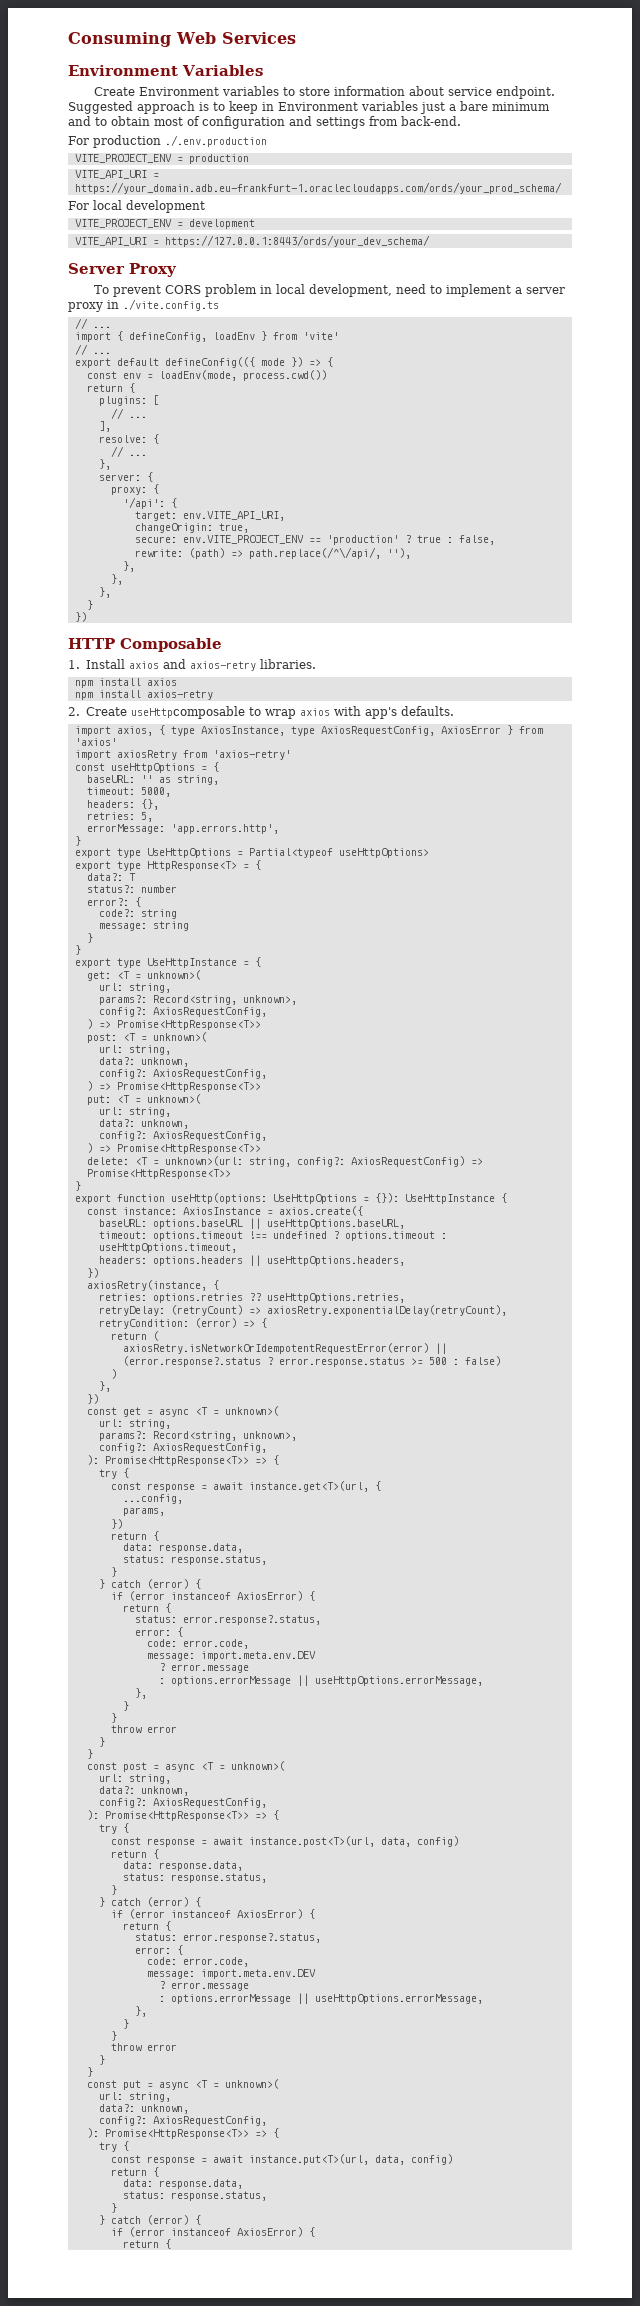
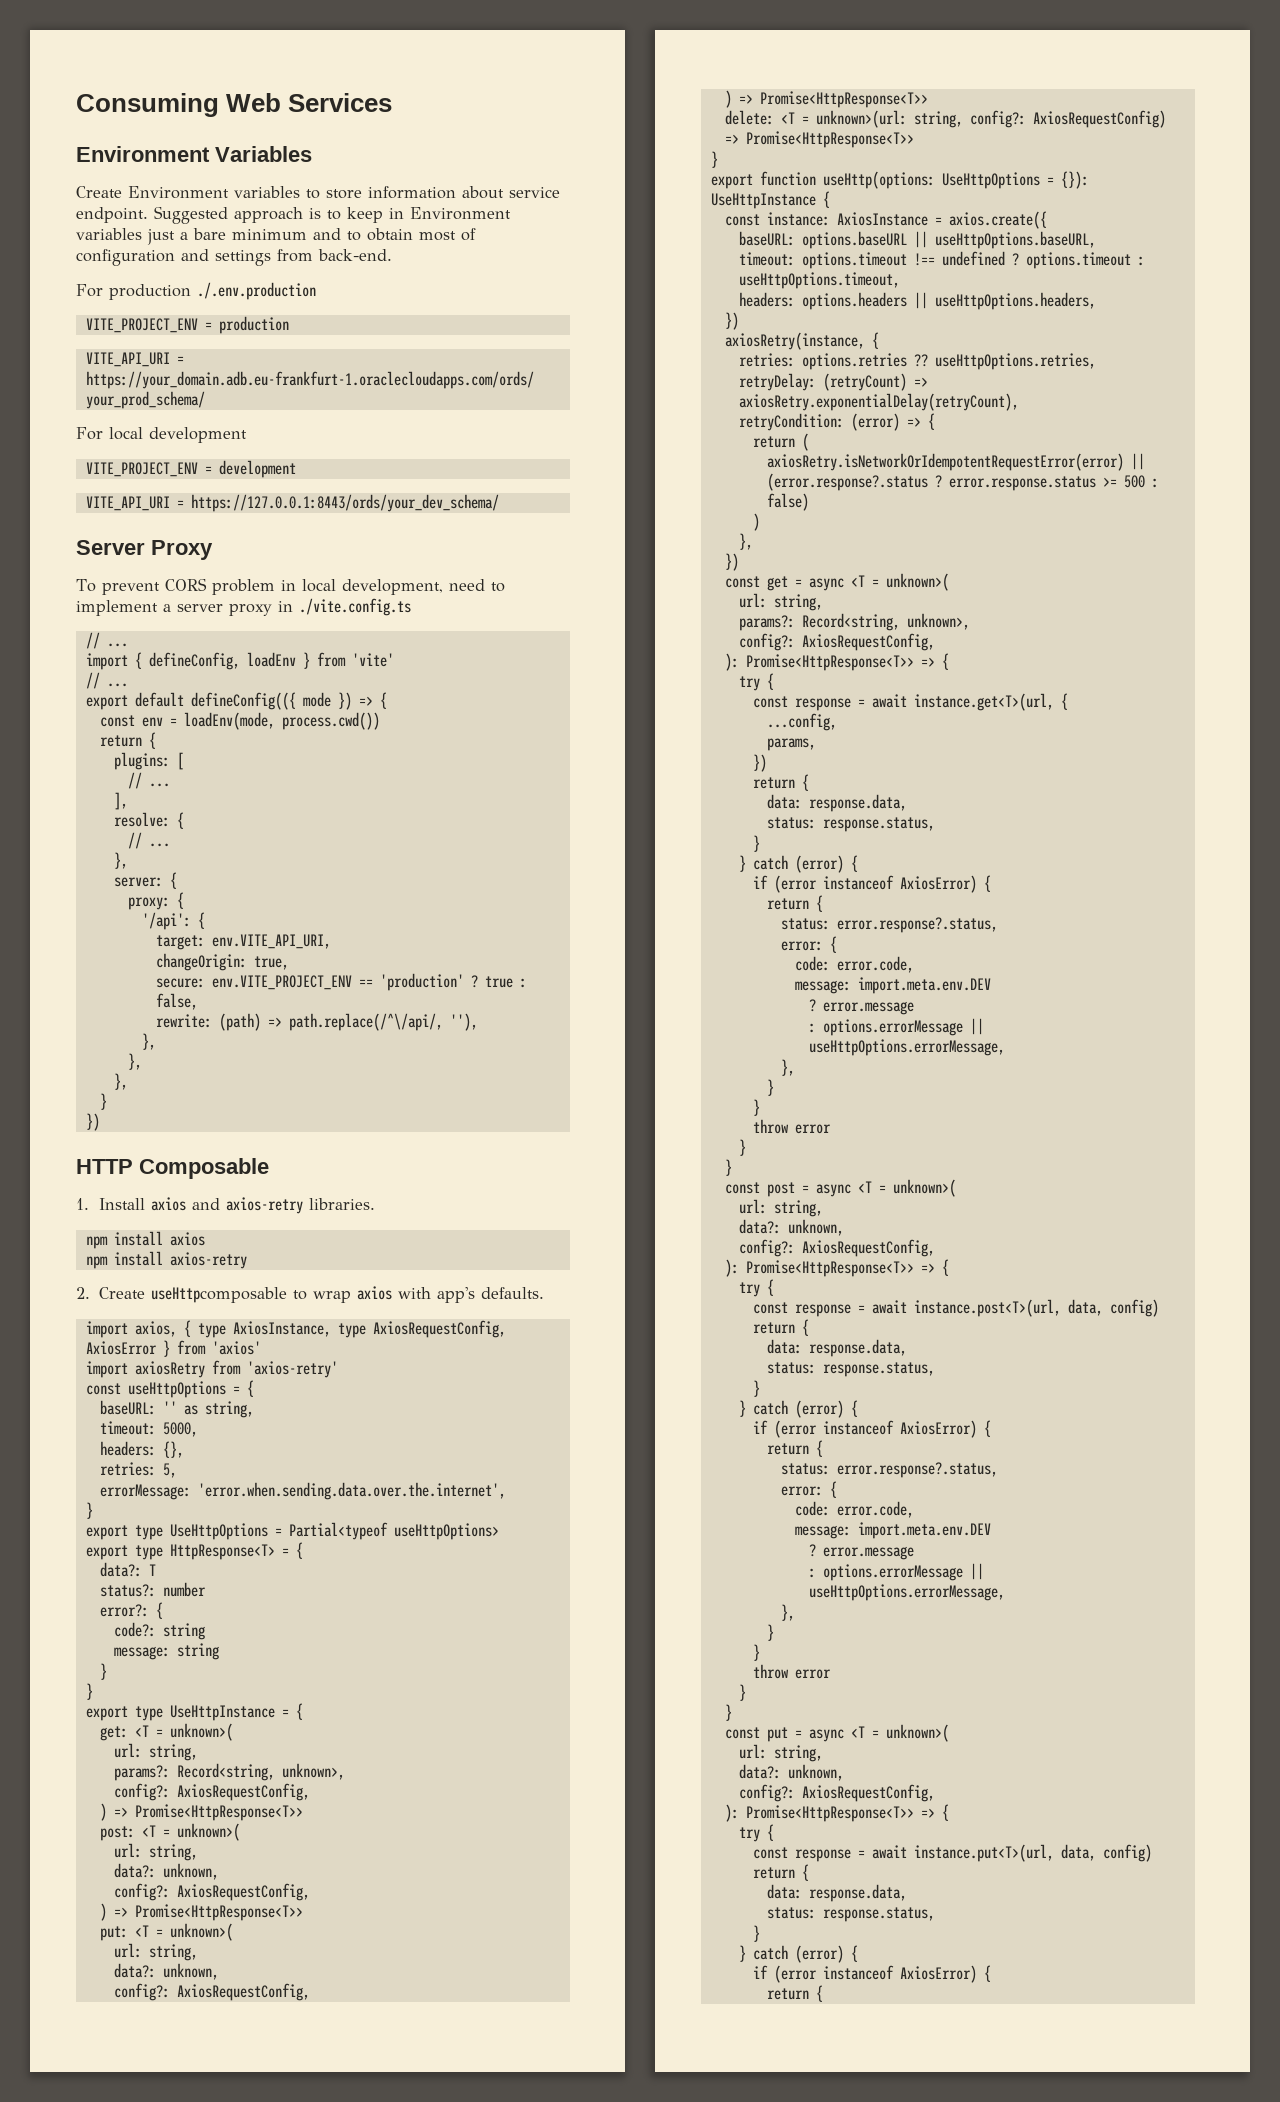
- errorMessage: 'app.errors.http',
+ errorMessage: 'error.when.sending.data.over.the.internet',

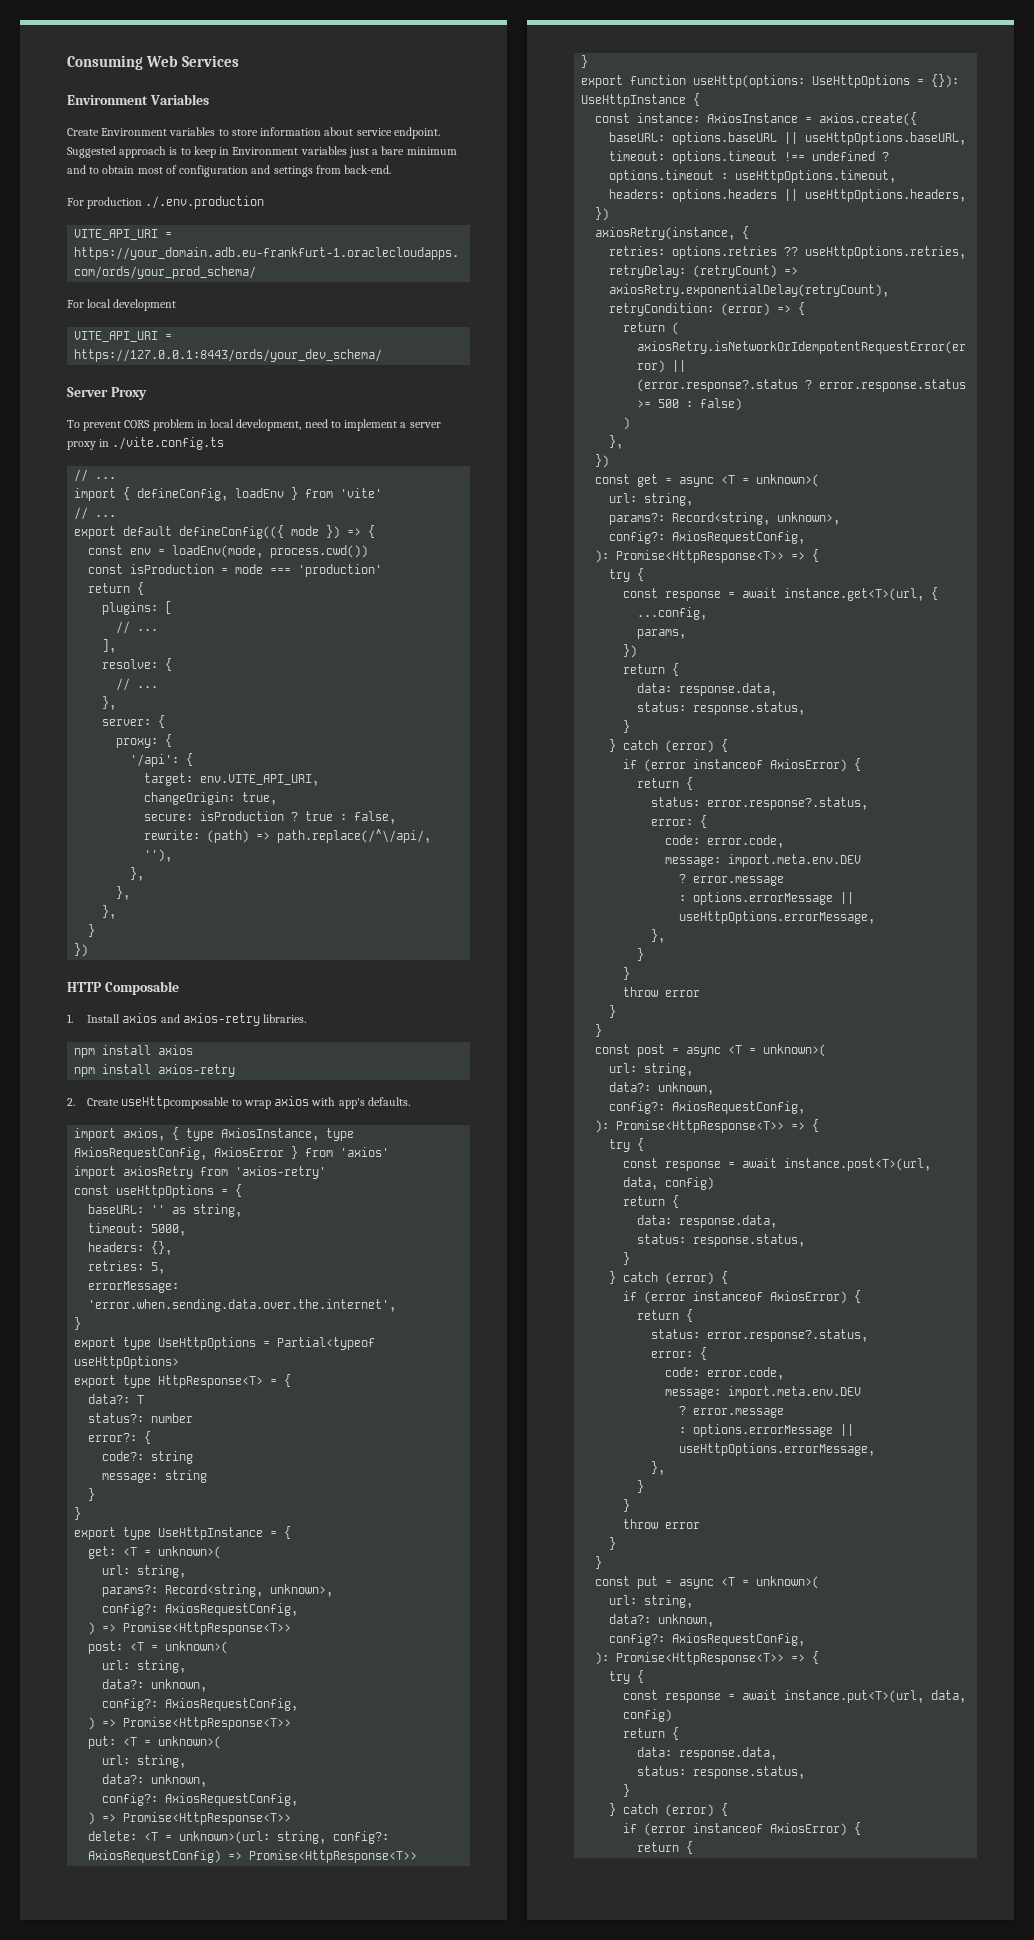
- VITE_PROJECT_ENV = production
- VITE_PROJECT_ENV = development
+ const isProduction = mode === 'production'
- secure: env.VITE_PROJECT_ENV == 'production' ? true : false,
+ secure: isProduction ? true : false,

